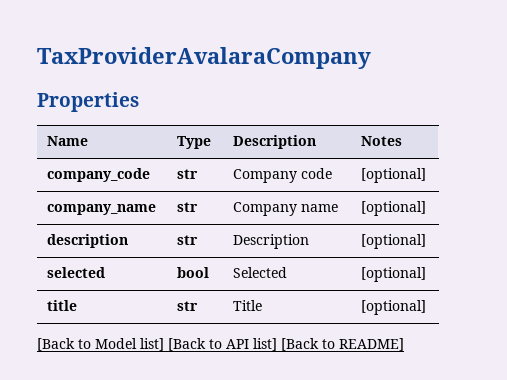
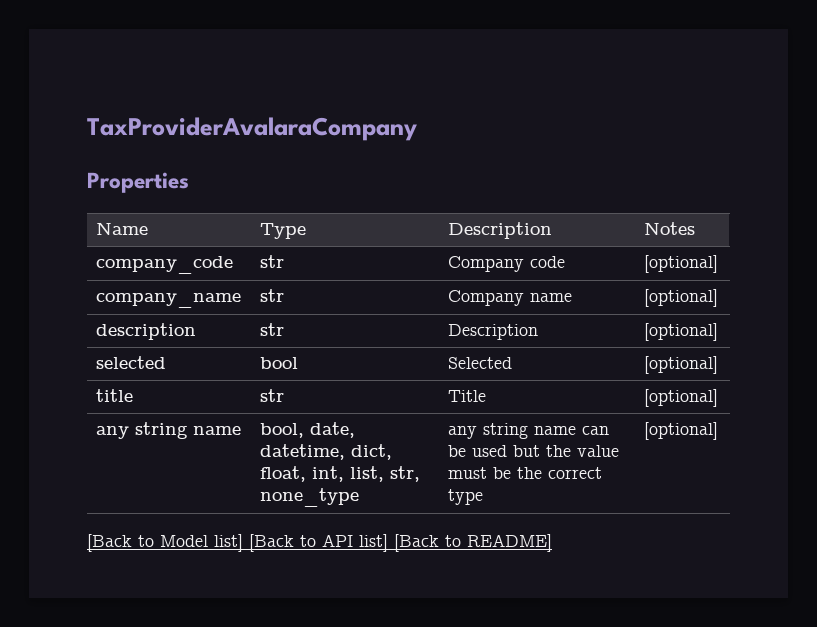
+ any string name | bool, date, datetime, dict, float, int, list, str, none_type | any string name can be used but the value must be the correct type | [optional]

